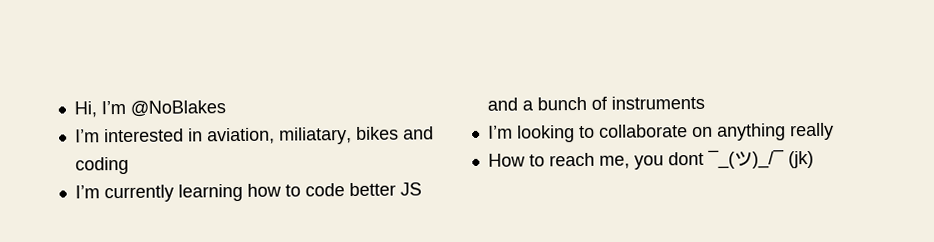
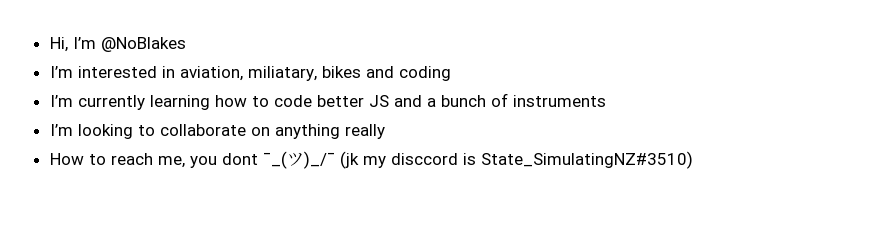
- How to reach me, you dont ¯_(ツ)_/¯ (jk)
+ How to reach me, you dont ¯_(ツ)_/¯ (jk my disccord is State_SimulatingNZ#3510)

